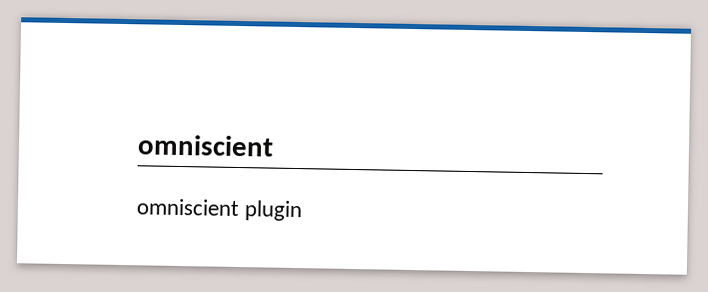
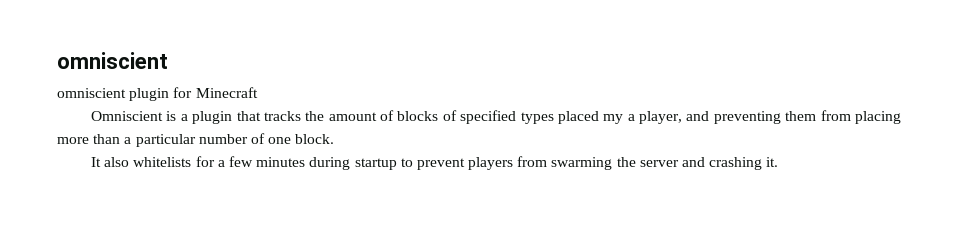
- omniscient plugin
+ omniscient plugin for Minecraft
+ Omniscient is a plugin that tracks the amount of blocks of specified types placed my a player, and preventing them from placing more than a particular number of one block.
+ It also whitelists for a few minutes during startup to prevent players from swarming the server and crashing it.

